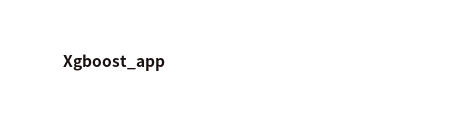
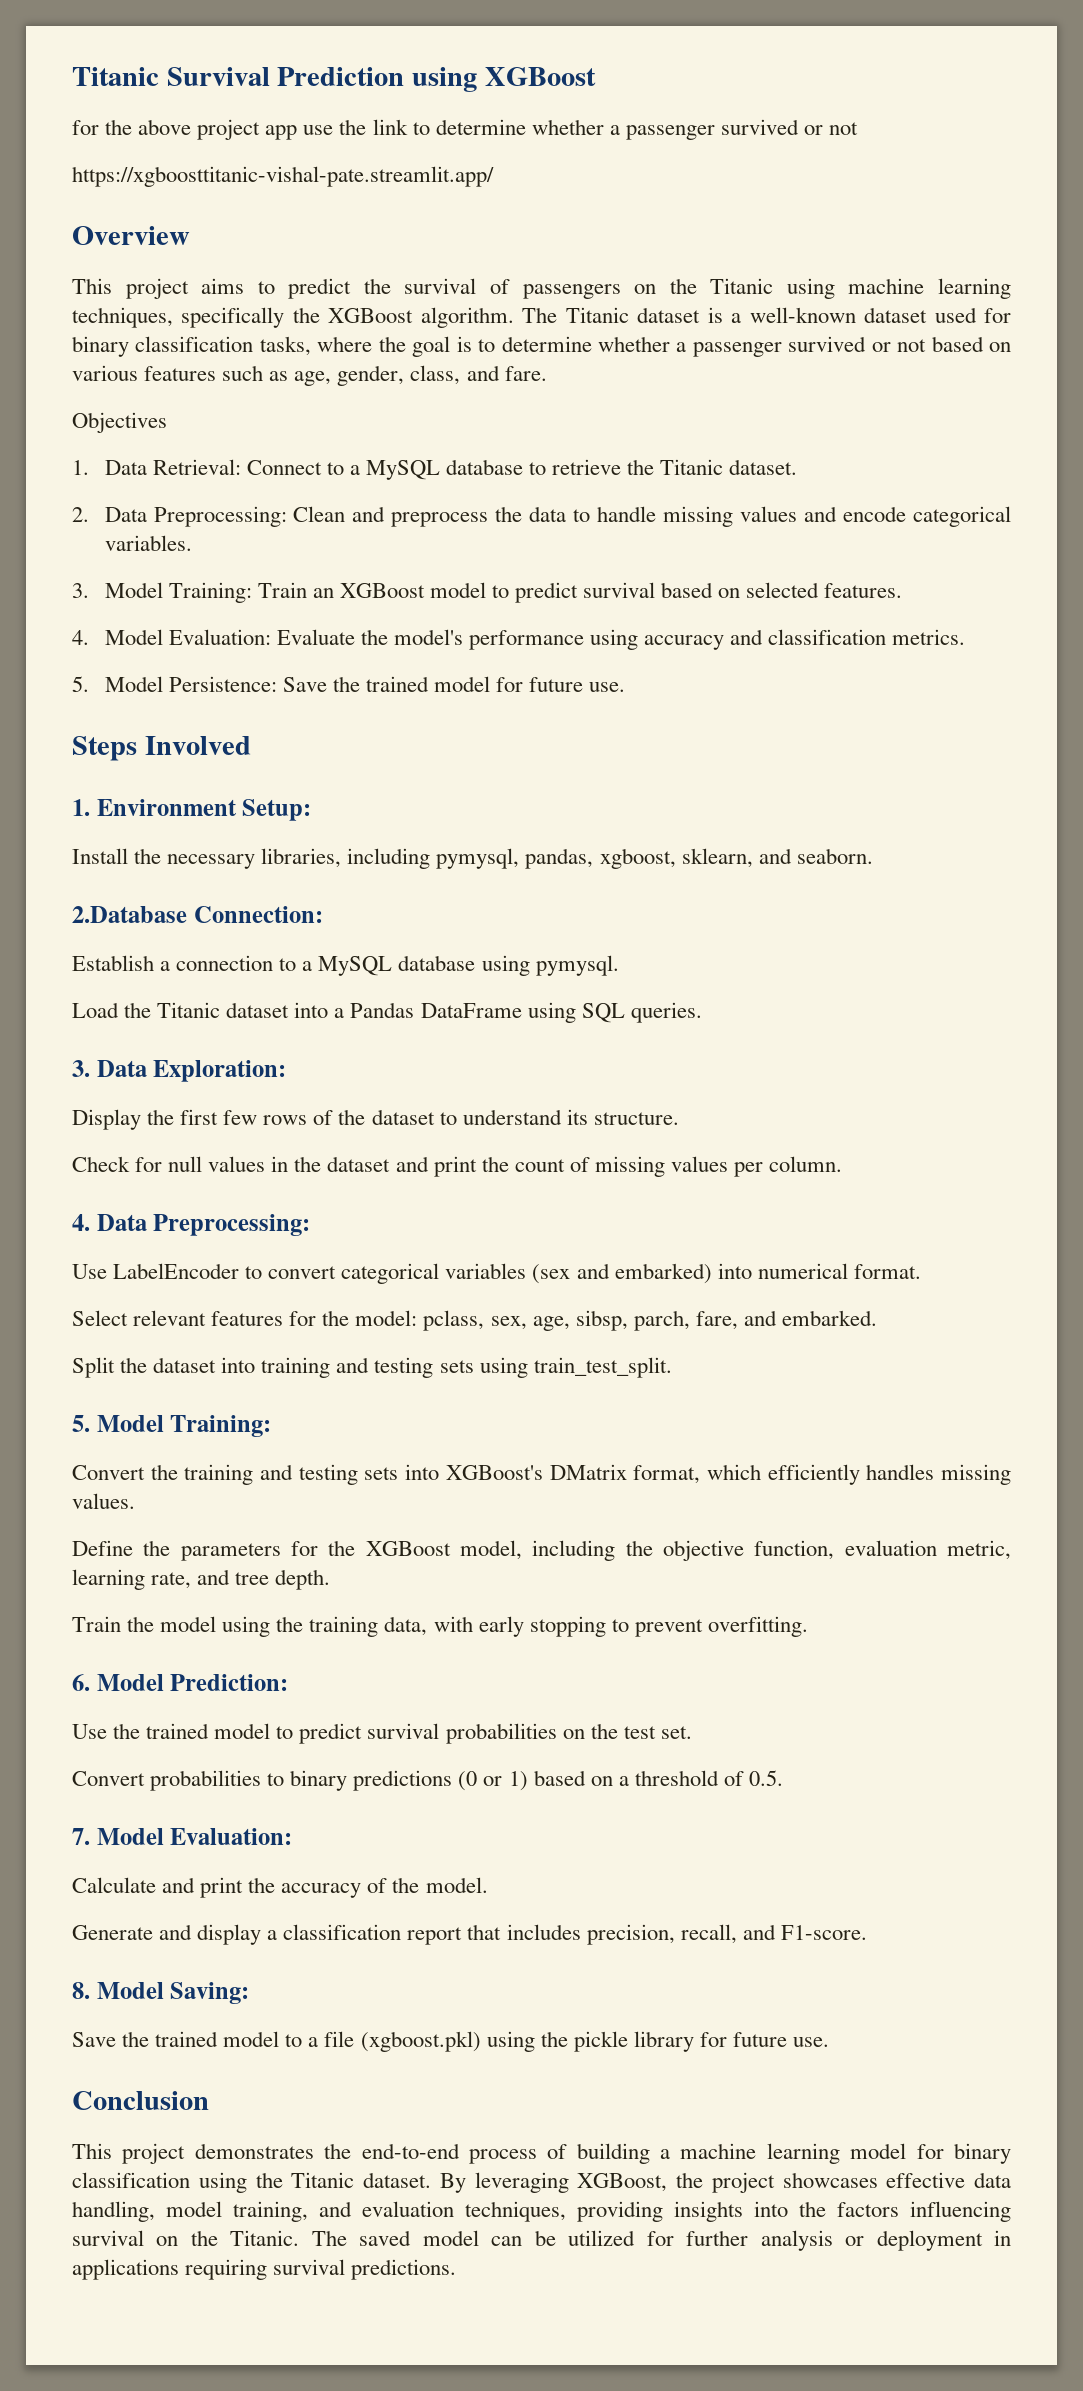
- Xgboost_app
+ Titanic Survival Prediction using XGBoost
+ for the above project app use the link to determine whether a passenger survived or not
+ https://xgboosttitanic-vishal-pate.streamlit.app/
+ Overview
+ This project aims to predict the survival of passengers on the Titanic using machine learning techniques, specifically the XGBoost algorithm. The Titanic dataset is a well-known dataset used for binary classification tasks, where the goal is to determine whether a passenger survived or not based on various features such as age, gender, class, and fare.
+ Objectives
+ 1. Data Retrieval: Connect to a MySQL database to retrieve the Titanic dataset.
+ 2. Data Preprocessing: Clean and preprocess the data to handle missing values and encode categorical variables.
+ 3. Model Training: Train an XGBoost model to predict survival based on selected features.
+ 4. Model Evaluation: Evaluate the model's performance using accuracy and classification metrics.
+ 5. Model Persistence: Save the trained model for future use.
+ Steps Involved
+ 1. Environment Setup:
+ Install the necessary libraries, including pymysql, pandas, xgboost, sklearn, and seaborn.
+ 2.Database Connection:
+ Establish a connection to a MySQL database using pymysql.
+ Load the Titanic dataset into a Pandas DataFrame using SQL queries.
+ 3. Data Exploration:
+ Display the first few rows of the dataset to understand its structure.
+ Check for null values in the dataset and print the count of missing values per column.
+ 4. Data Preprocessing:
+ Use LabelEncoder to convert categorical variables (sex and embarked) into numerical format.
+ Select relevant features for the model: pclass, sex, age, sibsp, parch, fare, and embarked.
+ Split the dataset into training and testing sets using train_test_split.
+ 5. Model Training:
+ Convert the training and testing sets into XGBoost's DMatrix format, which efficiently handles missing values.
+ Define the parameters for the XGBoost model, including the objective function, evaluation metric, learning rate, and tree depth.
+ Train the model using the training data, with early stopping to prevent overfitting.
+ 6. Model Prediction:
+ Use the trained model to predict survival probabilities on the test set.
+ Convert probabilities to binary predictions (0 or 1) based on a threshold of 0.5.
+ 7. Model Evaluation:
+ Calculate and print the accuracy of the model.
+ Generate and display a classification report that includes precision, recall, and F1-score.
+ 8. Model Saving:
+ Save the trained model to a file (xgboost.pkl) using the pickle library for future use.
+ Conclusion
+ This project demonstrates the end-to-end process of building a machine learning model for binary classification using the Titanic dataset. By leveraging XGBoost, the project showcases effective data handling, model training, and evaluation techniques, providing insights into the factors influencing survival on the Titanic. The saved model can be utilized for further analysis or deployment in applications requiring survival predictions.

